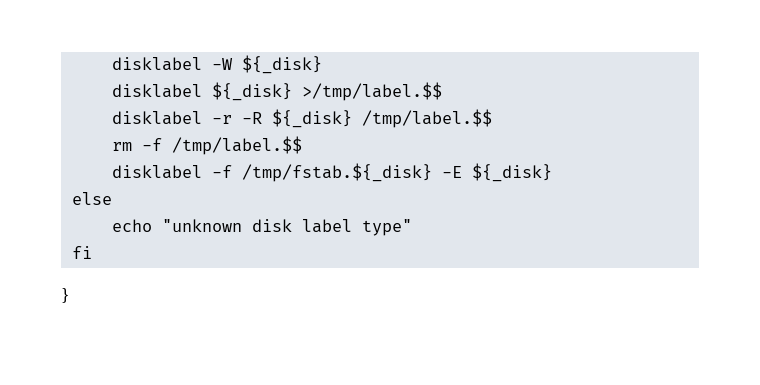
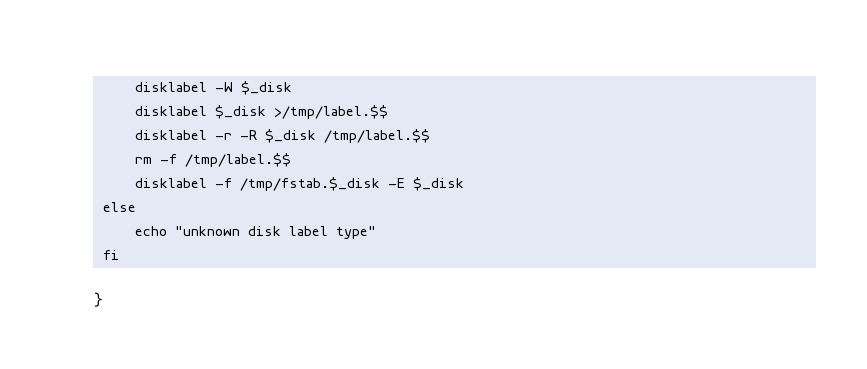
- disklabel -W ${_disk}
- disklabel ${_disk} >/tmp/label.$$
+ disklabel -W $_disk
+ disklabel $_disk >/tmp/label.$$
- disklabel -r -R ${_disk} /tmp/label.$$
+ disklabel -r -R $_disk /tmp/label.$$
- disklabel -f /tmp/fstab.${_disk} -E ${_disk}
+ disklabel -f /tmp/fstab.$_disk -E $_disk

